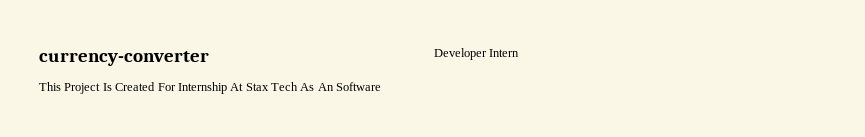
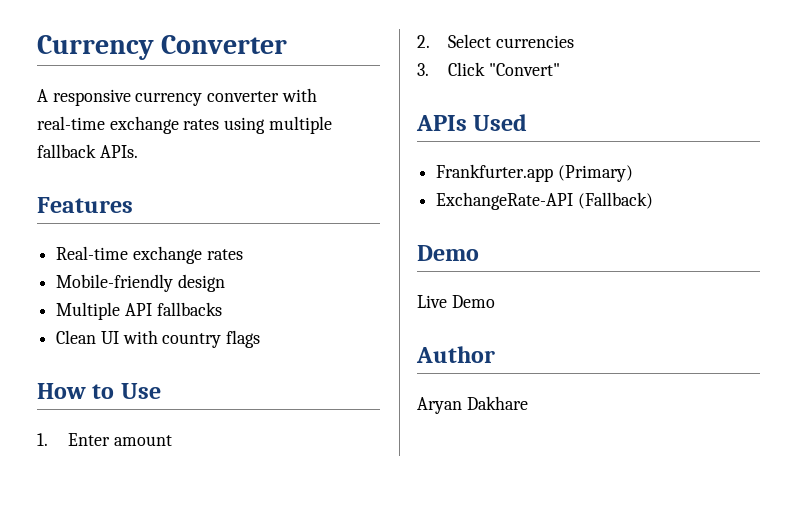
- currency-converter
- This Project Is Created For Internship At Stax Tech As An Software Developer Intern
+ Currency Converter
+ A responsive currency converter with real-time exchange rates using multiple fallback APIs.
+ Features
+ Real-time exchange rates
+ Mobile-friendly design
+ Multiple API fallbacks
+ Clean UI with country flags
+ How to Use
+ 1. Enter amount
+ 2. Select currencies
+ 3. Click "Convert"
+ APIs Used
+ Frankfurter.app (Primary)
+ ExchangeRate-API (Fallback)
+ Demo
+ Live Demo
+ Author
+ Aryan Dakhare

